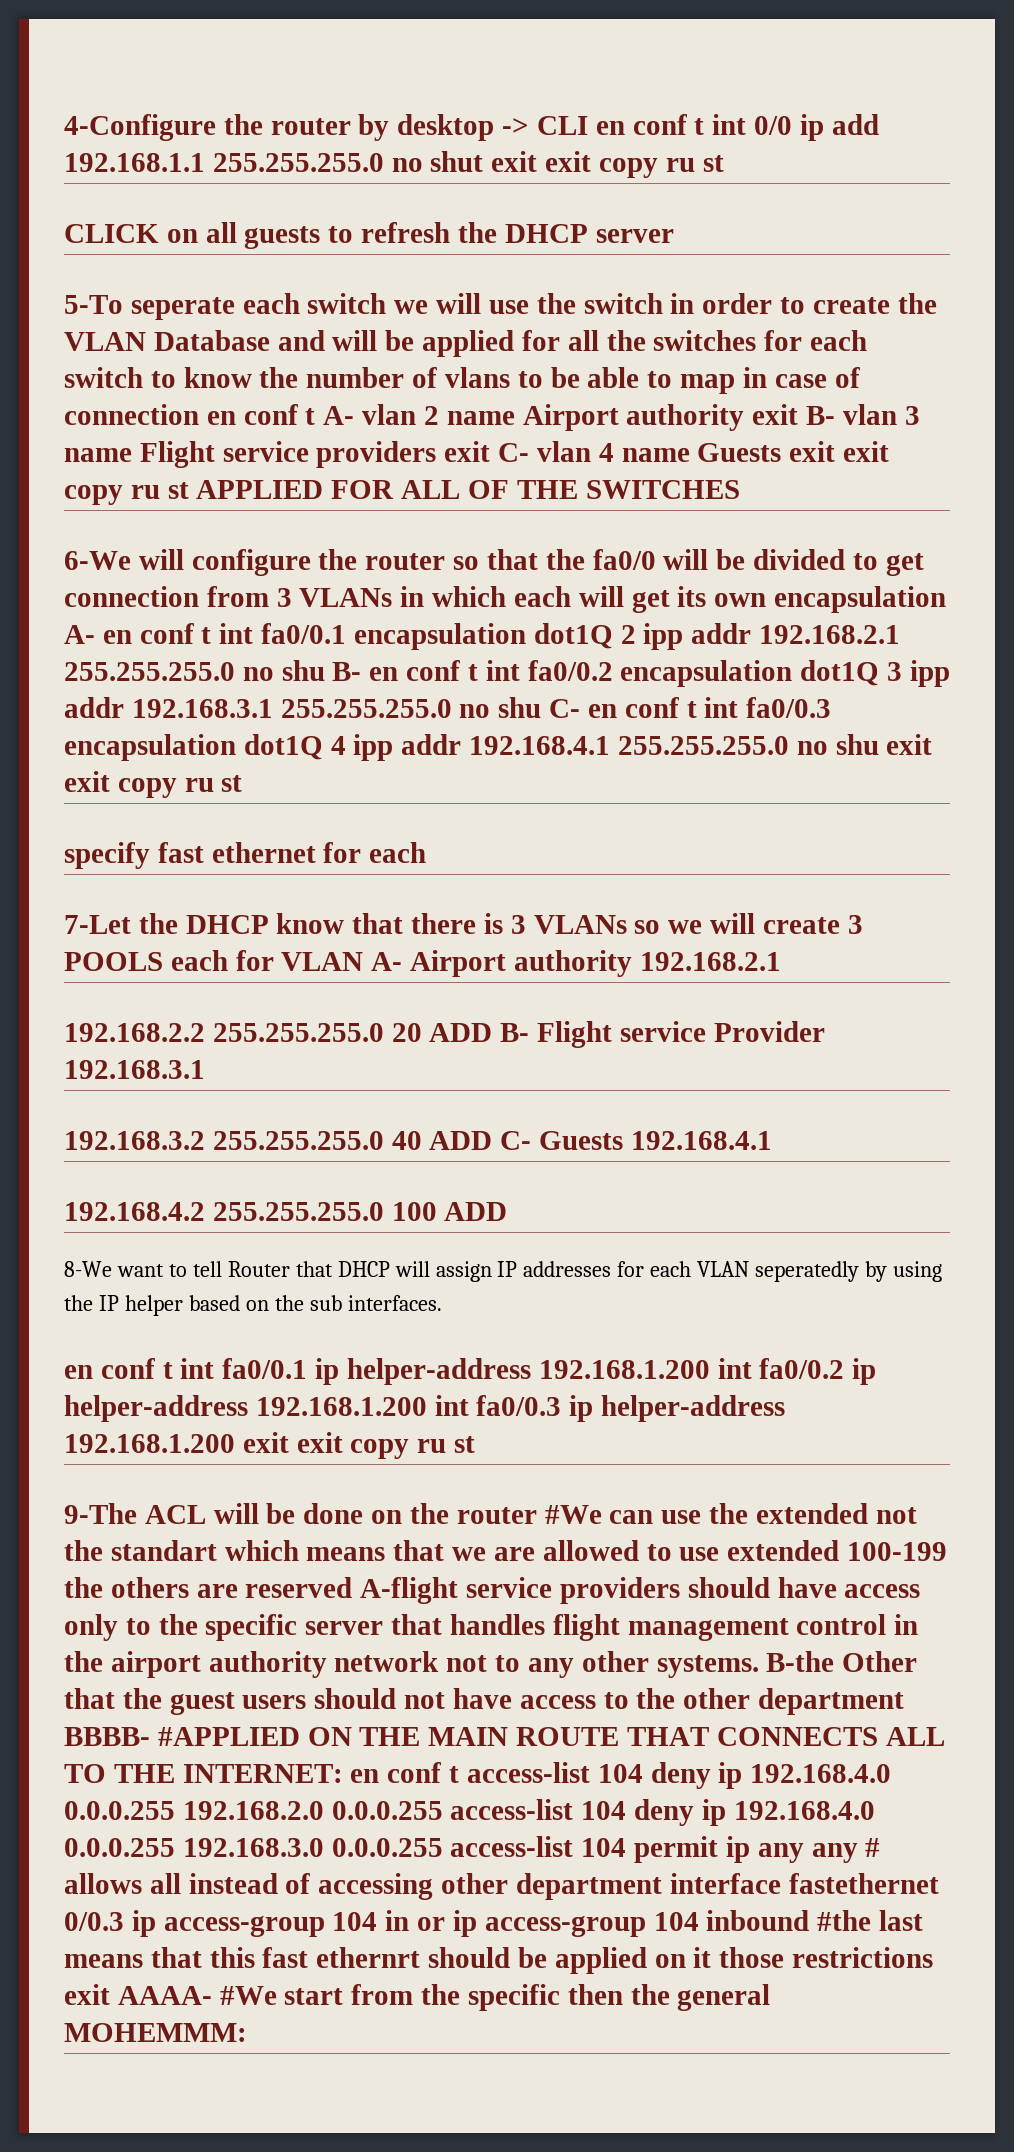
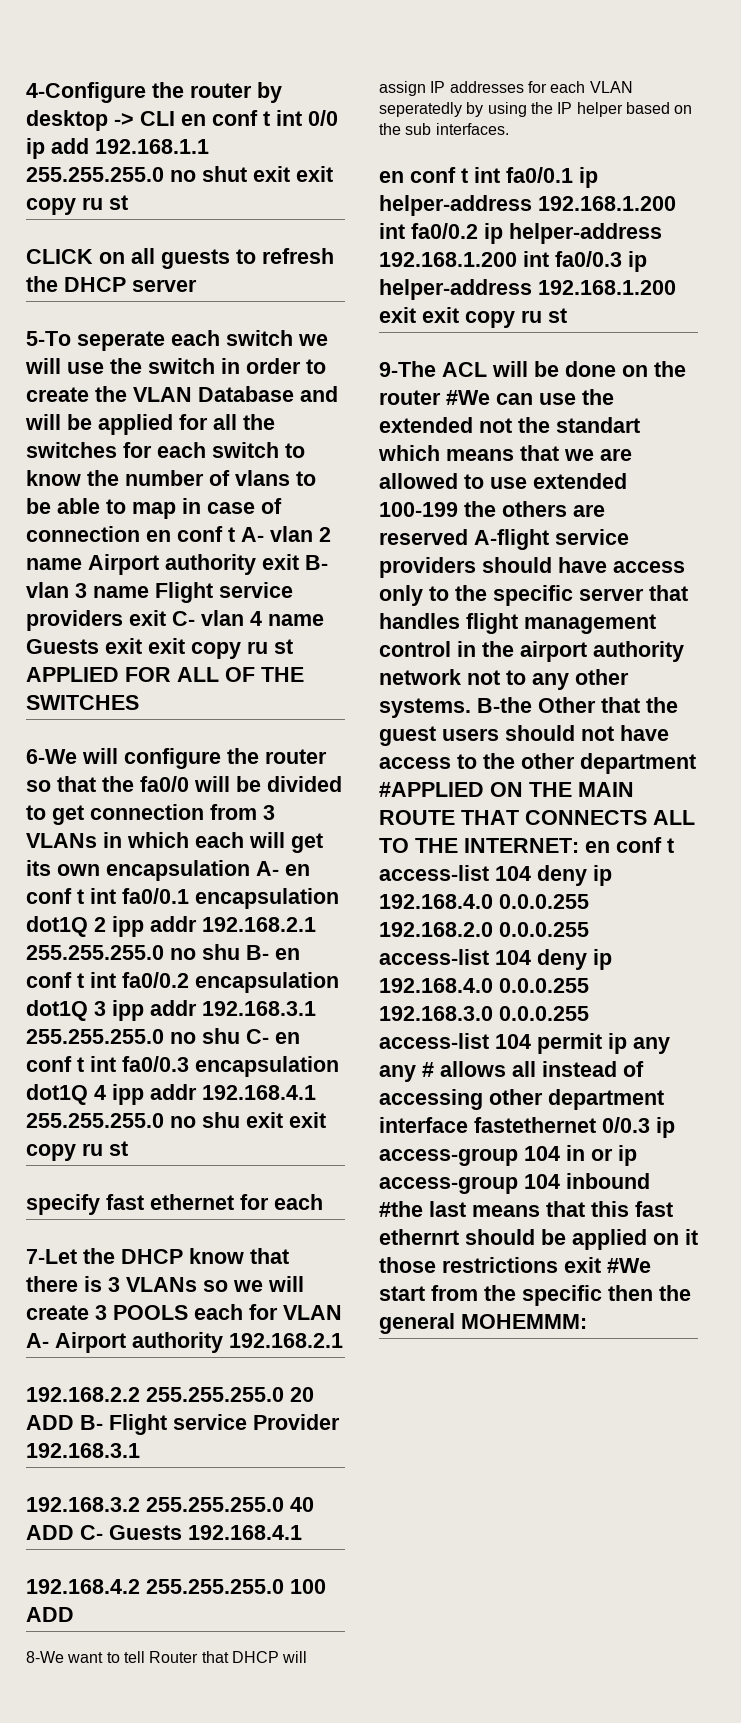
- B-the Other that the guest users should not have access to the other department BBBB- #APPLIED ON THE MAIN ROUTE THAT CONNECTS ALL TO THE INTERNET:
+ B-the Other that the guest users should not have access to the other department #APPLIED ON THE MAIN ROUTE THAT CONNECTS ALL TO THE INTERNET:
- en conf t access-list 104 deny ip 192.168.4.0 0.0.0.255 192.168.2.0 0.0.0.255 access-list 104 deny ip 192.168.4.0 0.0.0.255 192.168.3.0 0.0.0.255 access-list 104 permit ip any any # allows all instead of accessing other department interface fastethernet 0/0.3 ip access-group 104 in or ip access-group 104 inbound #the last means that this fast ethernrt should be applied on it those restrictions exit AAAA- #We start from the specific then the general MOHEMMM:
+ en conf t access-list 104 deny ip 192.168.4.0 0.0.0.255 192.168.2.0 0.0.0.255 access-list 104 deny ip 192.168.4.0 0.0.0.255 192.168.3.0 0.0.0.255 access-list 104 permit ip any any # allows all instead of accessing other department interface fastethernet 0/0.3 ip access-group 104 in or ip access-group 104 inbound #the last means that this fast ethernrt should be applied on it those restrictions exit #We start from the specific then the general MOHEMMM:

